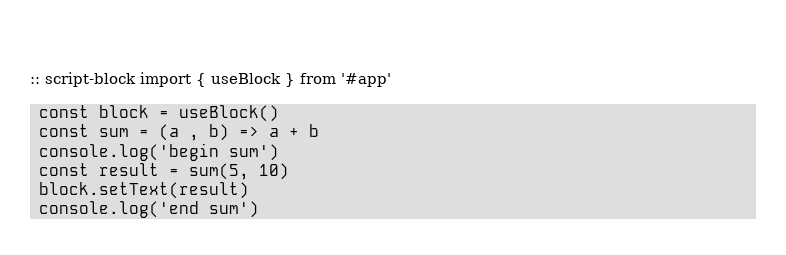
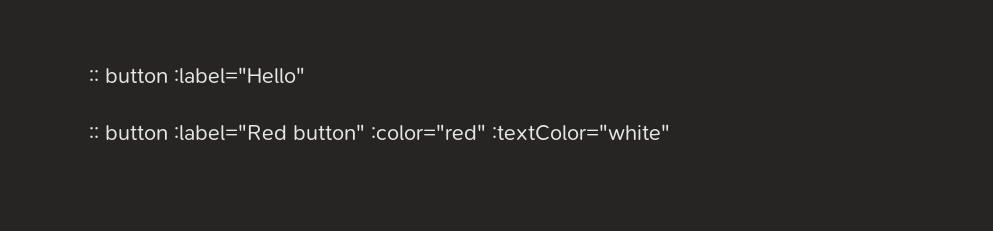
- :: script-block import { useBlock } from '#app'
- const block = useBlock()
- const sum = (a , b) => a + b
- console.log('begin sum')
- const result = sum(5, 10)
- block.setText(result)
- console.log('end sum')
+ :: button :label="Hello"
+ :: button :label="Red button" :color="red" :textColor="white"

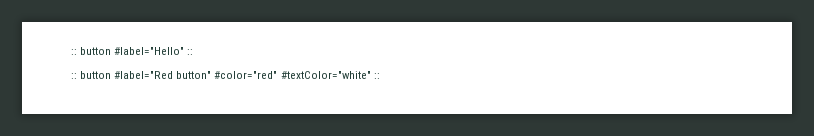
- :: button :label="Hello"
- :: button :label="Red button" :color="red" :textColor="white"
+ :: button #label="Hello" ::
+ :: button #label="Red button" #color="red" #textColor="white" ::

